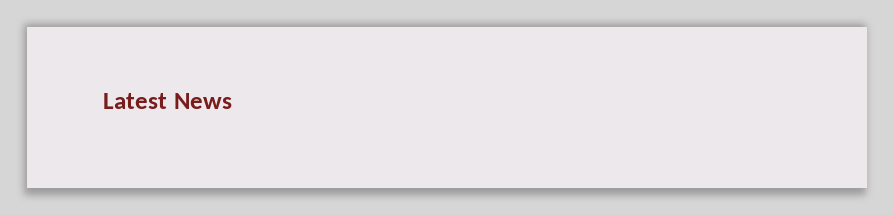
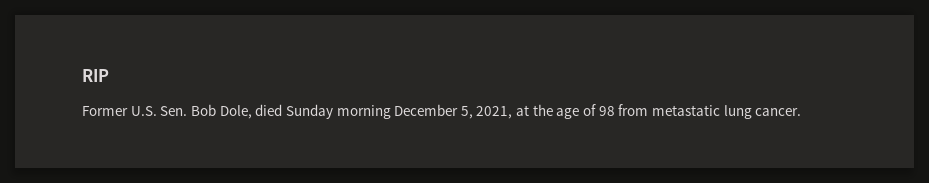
- Latest News
+ RIP
+ Former U.S. Sen. Bob Dole, died Sunday morning December 5, 2021, at the age of 98 from metastatic lung cancer.

